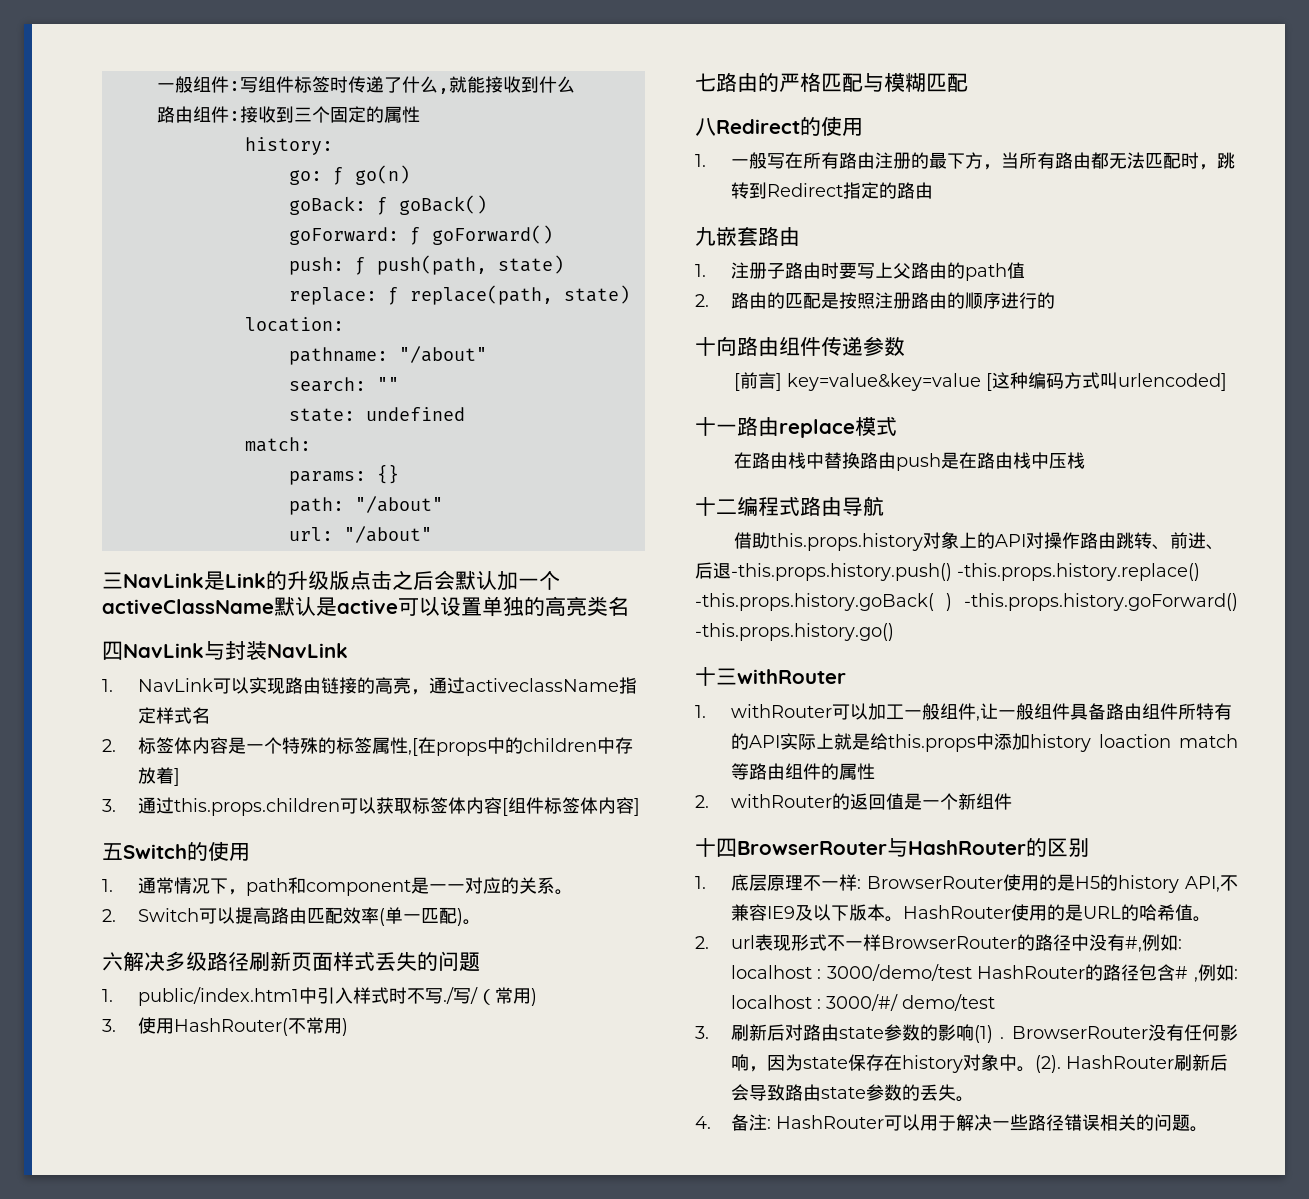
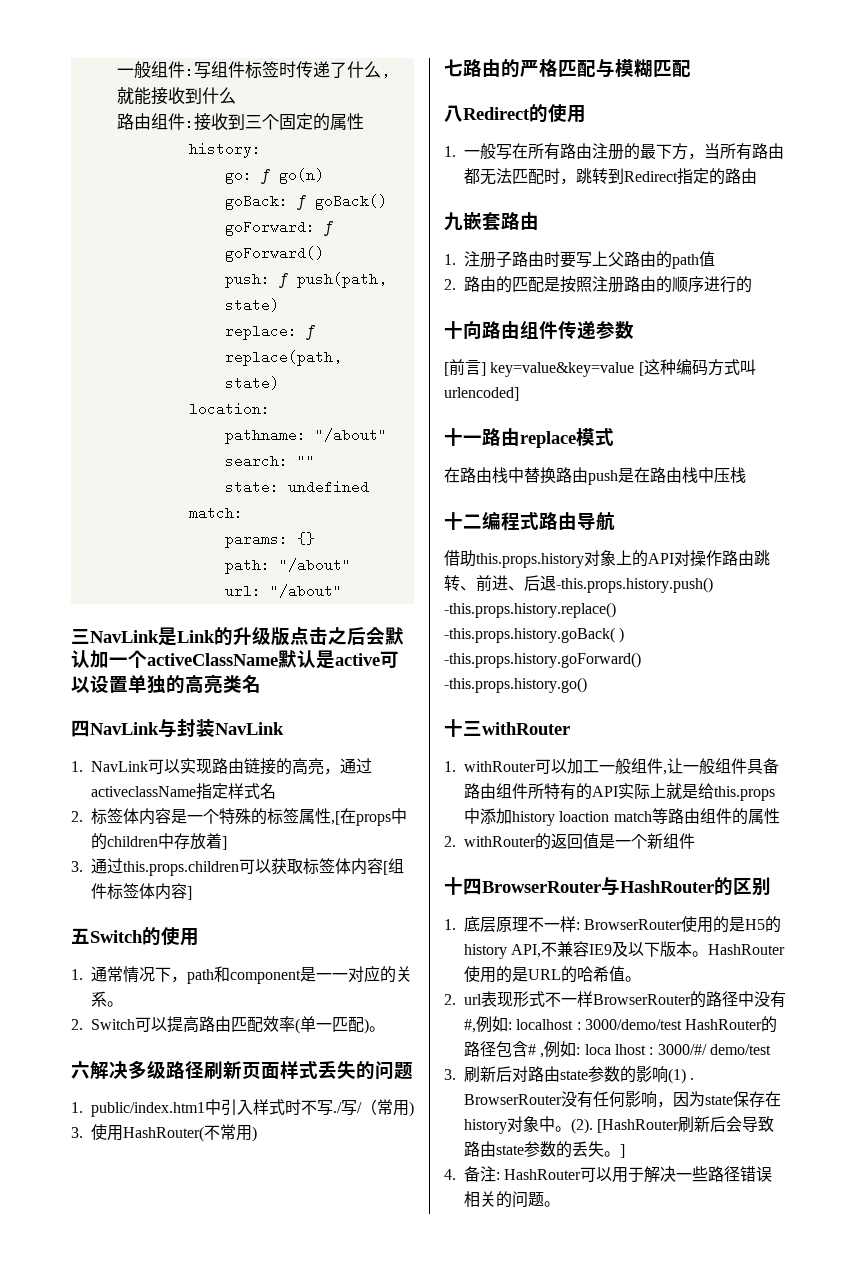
- 2. url表现形式不一样BrowserRouter的路径中没有#,例如: localhost : 3000/demo/test HashRouter的路径包含# ,例如: localhost : 3000/#/ demo/test
+ 2. url表现形式不一样BrowserRouter的路径中没有#,例如: localhost : 3000/demo/test HashRouter的路径包含# ,例如: loca lhost : 3000/#/ demo/test
- HashRouter刷新后会导致路由state参数的丢失。
+ [HashRouter刷新后会导致路由state参数的丢失。]

